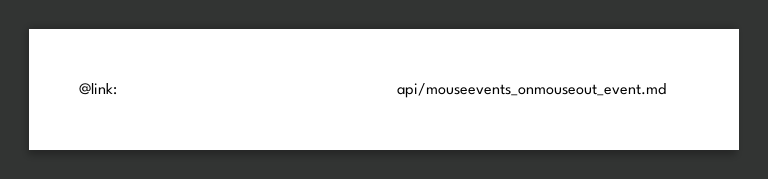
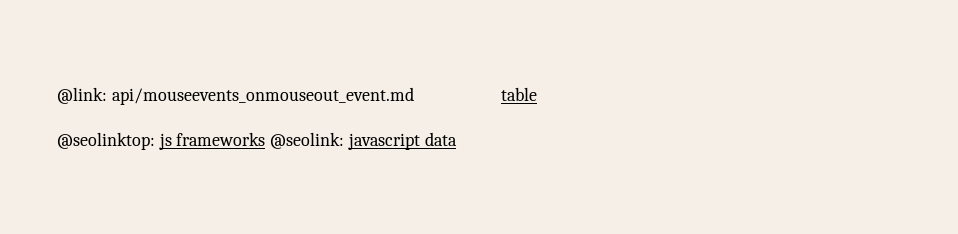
+ @seolinktop: js frameworks @seolink: javascript data table

